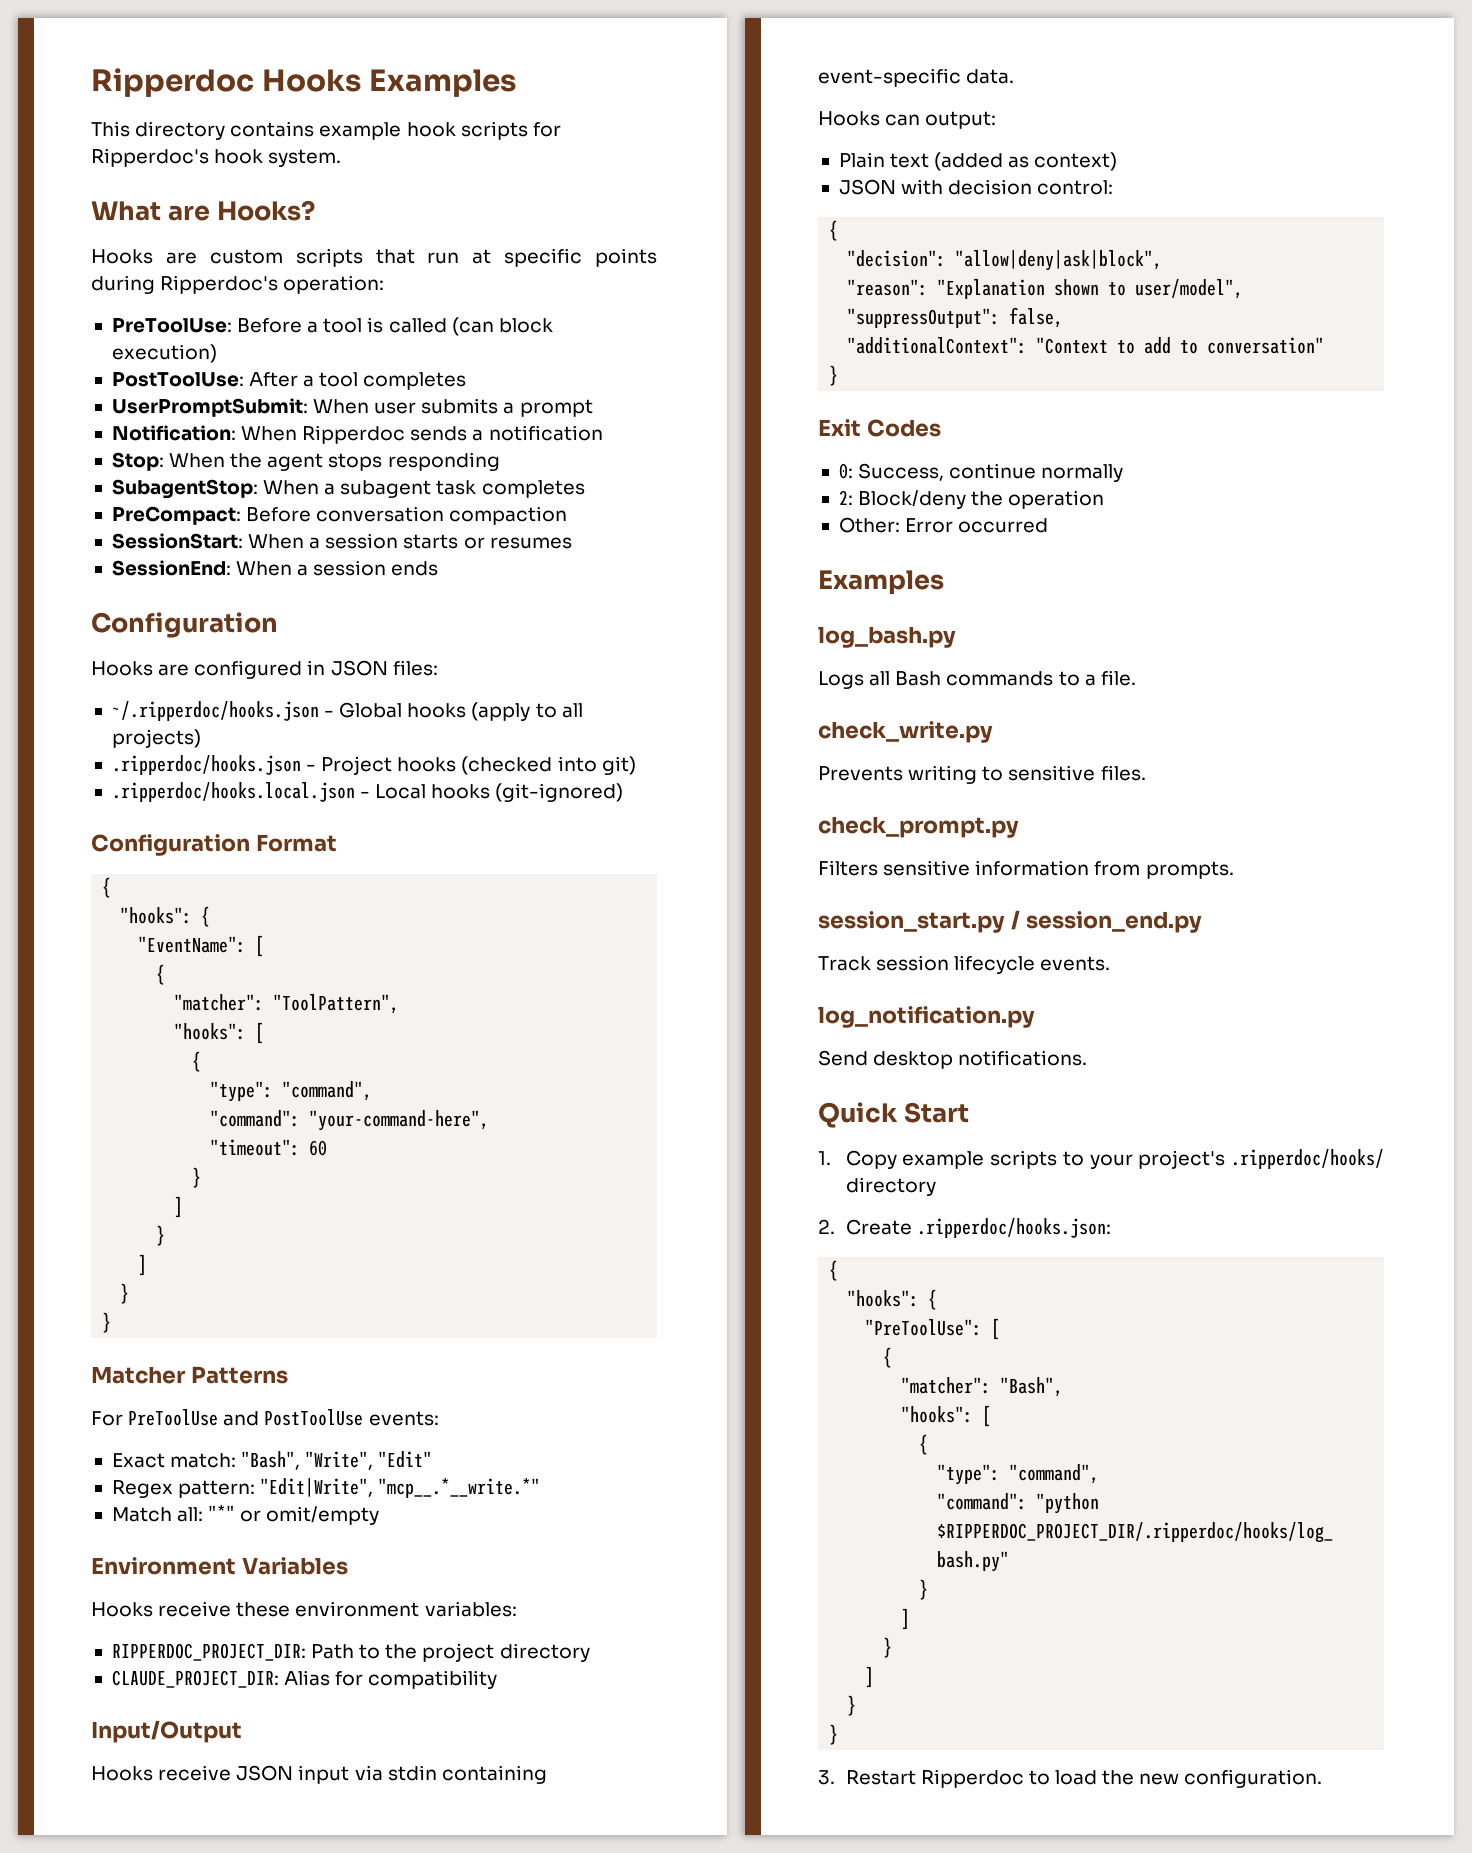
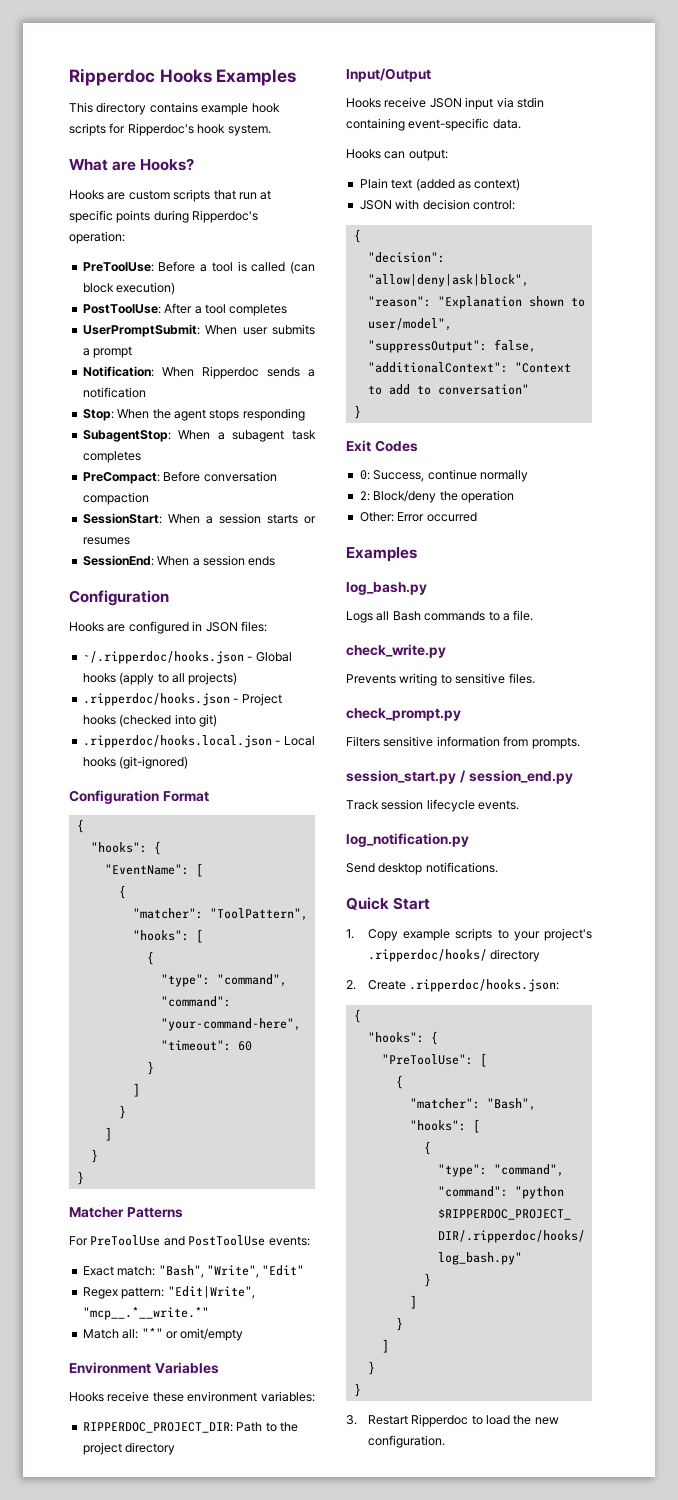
- CLAUDE_PROJECT_DIR: Alias for compatibility

